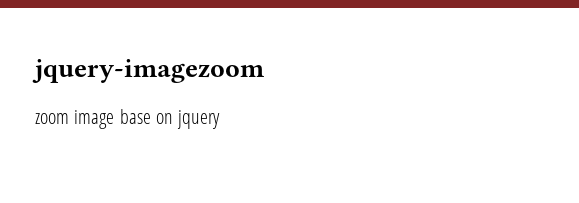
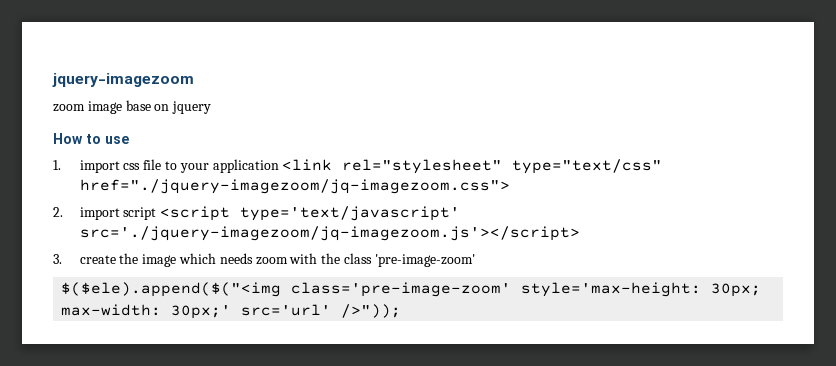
+ How to use
+ 1. import css file to your application <link rel="stylesheet" type="text/css" href="./jquery-imagezoom/jq-imagezoom.css">
+ 2. import script <script type='text/javascript' src='./jquery-imagezoom/jq-imagezoom.js'></script>
+ 3. create the image which needs zoom with the class 'pre-image-zoom'
+ $($ele).append($("<img class='pre-image-zoom' style='max-height: 30px; max-width: 30px;' src='url' />"));

